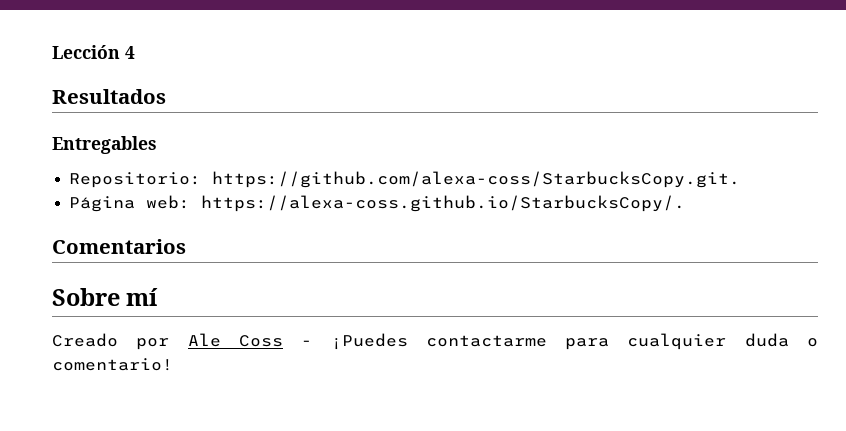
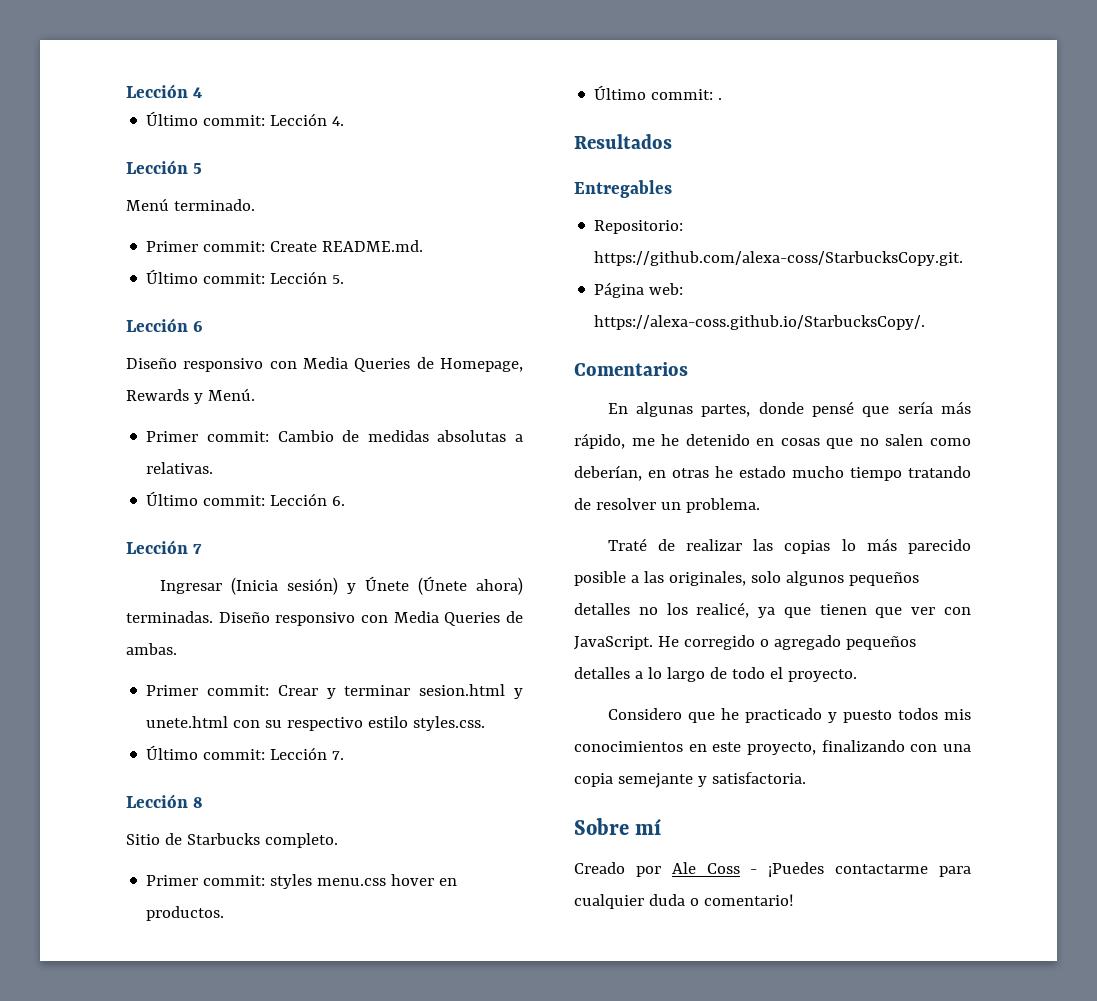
+ Último commit: Lección 4.
+ Lección 5
+ Menú terminado.
+ Primer commit: Create README.md.
+ Último commit: Lección 5.
+ Lección 6
+ Diseño responsivo con Media Queries de Homepage, Rewards y Menú.
+ Primer commit: Cambio de medidas absolutas a relativas.
+ Último commit: Lección 6.
+ Lección 7
+ Ingresar (Inicia sesión) y Únete (Únete ahora) terminadas. Diseño responsivo con Media Queries de ambas.
+ Primer commit: Crear y terminar sesion.html y unete.html con su respectivo estilo styles.css.
+ Último commit: Lección 7.
+ Lección 8
+ Sitio de Starbucks completo.
+ Primer commit: styles menu.css hover en productos.
+ Último commit: .
+ En algunas partes, donde pensé que sería más rápido, me he detenido en cosas que no salen como deberían, en otras he estado mucho tiempo tratando de resolver un problema.
+ Traté de realizar las copias lo más parecido posible a las originales, solo algunos pequeños detalles no los realicé, ya que tienen que ver con JavaScript. He corregido o agregado pequeños detalles a lo largo de todo el proyecto.
+ Considero que he practicado y puesto todos mis conocimientos en este proyecto, finalizando con una copia semejante y satisfactoria.

